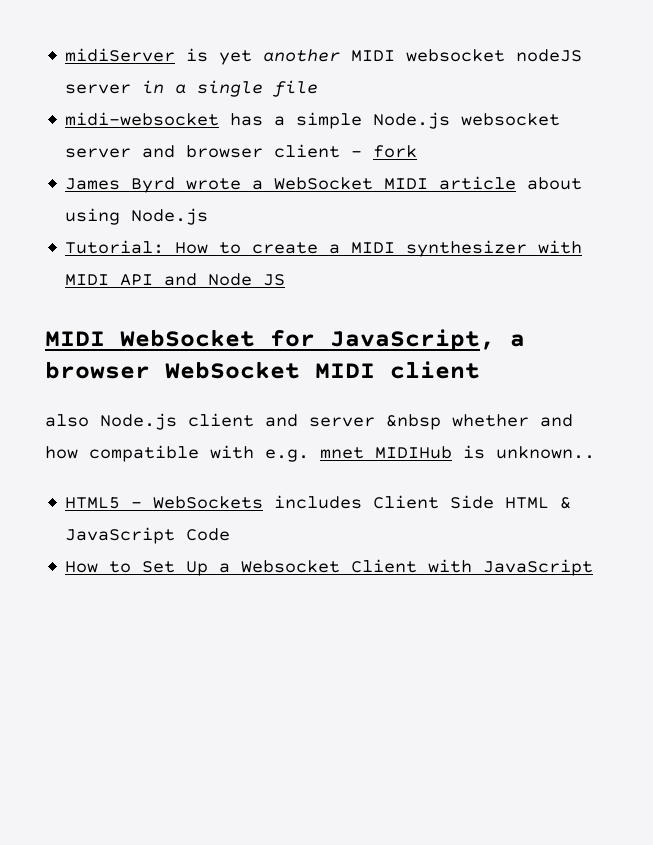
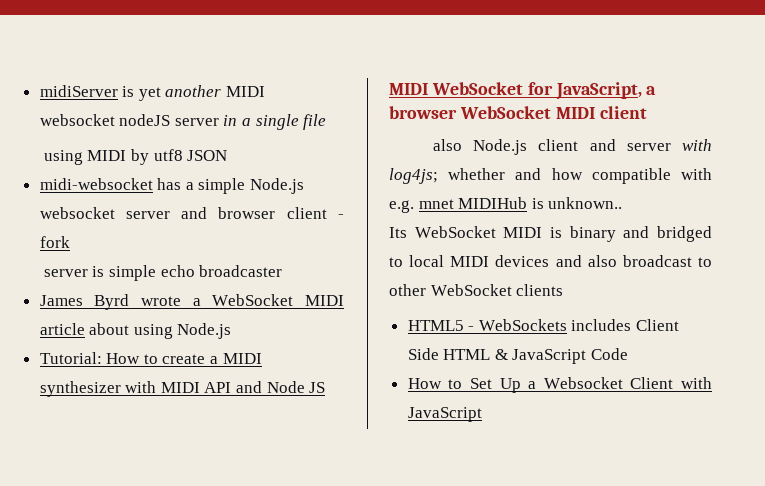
+ using MIDI by utf8 JSON
+ server is simple echo broadcaster
- also Node.js client and server &nbsp whether and how compatible with e.g. mnet MIDIHub is unknown..
+ also Node.js client and server with log4js; whether and how compatible with e.g. mnet MIDIHub is unknown..
+ Its WebSocket MIDI is binary and bridged to local MIDI devices and also broadcast to other WebSocket clients

